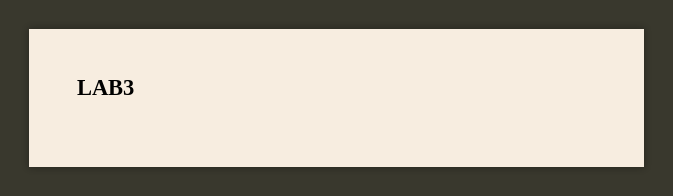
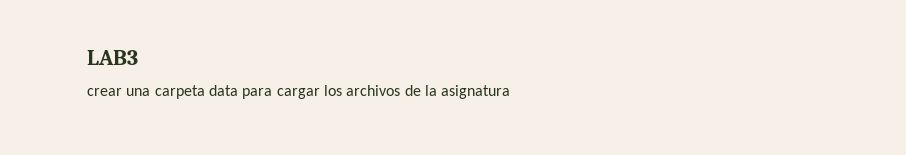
+ crear una carpeta data para cargar los archivos de la asignatura

